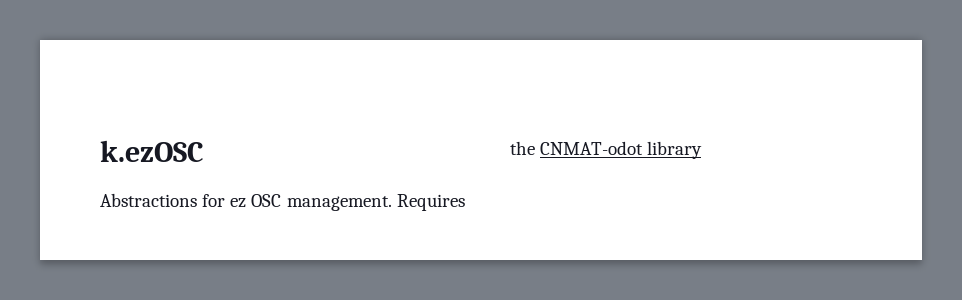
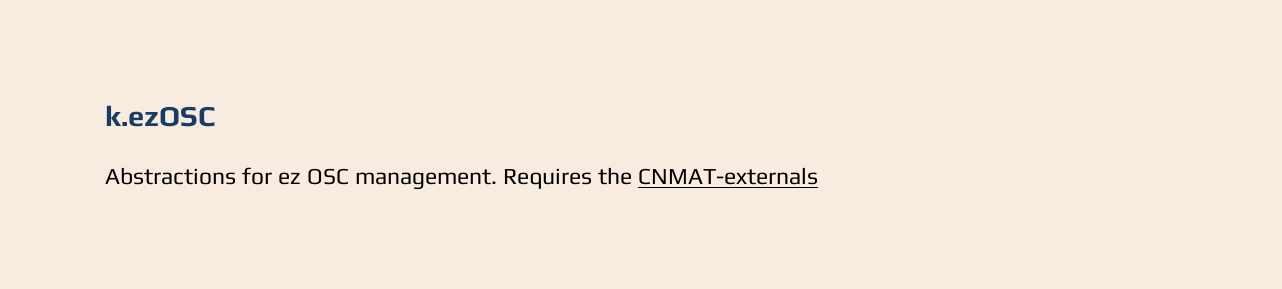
- Requires the CNMAT-odot library
+ Requires the CNMAT-externals

